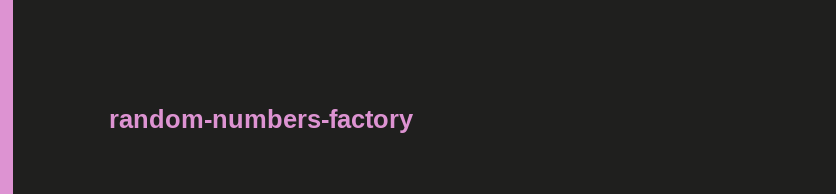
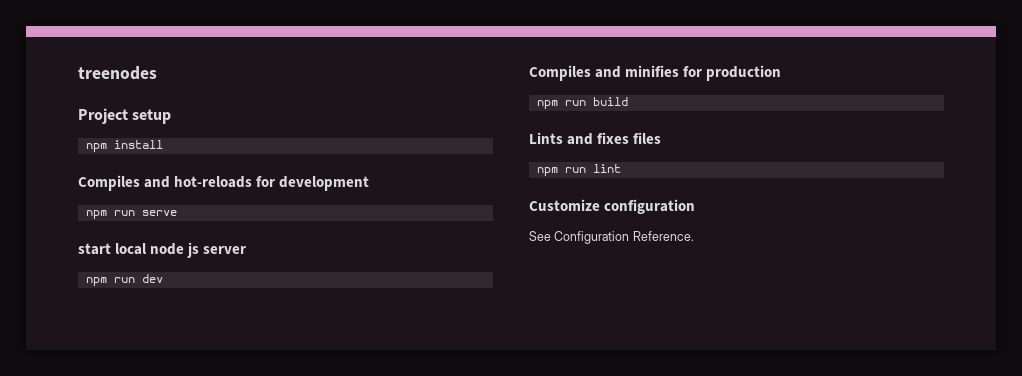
- random-numbers-factory
+ treenodes
+ Project setup
+ npm install
+ Compiles and hot-reloads for development
+ npm run serve
+ start local node js server
+ npm run dev
+ Compiles and minifies for production
+ npm run build
+ Lints and fixes files
+ npm run lint
+ Customize configuration
+ See Configuration Reference.

